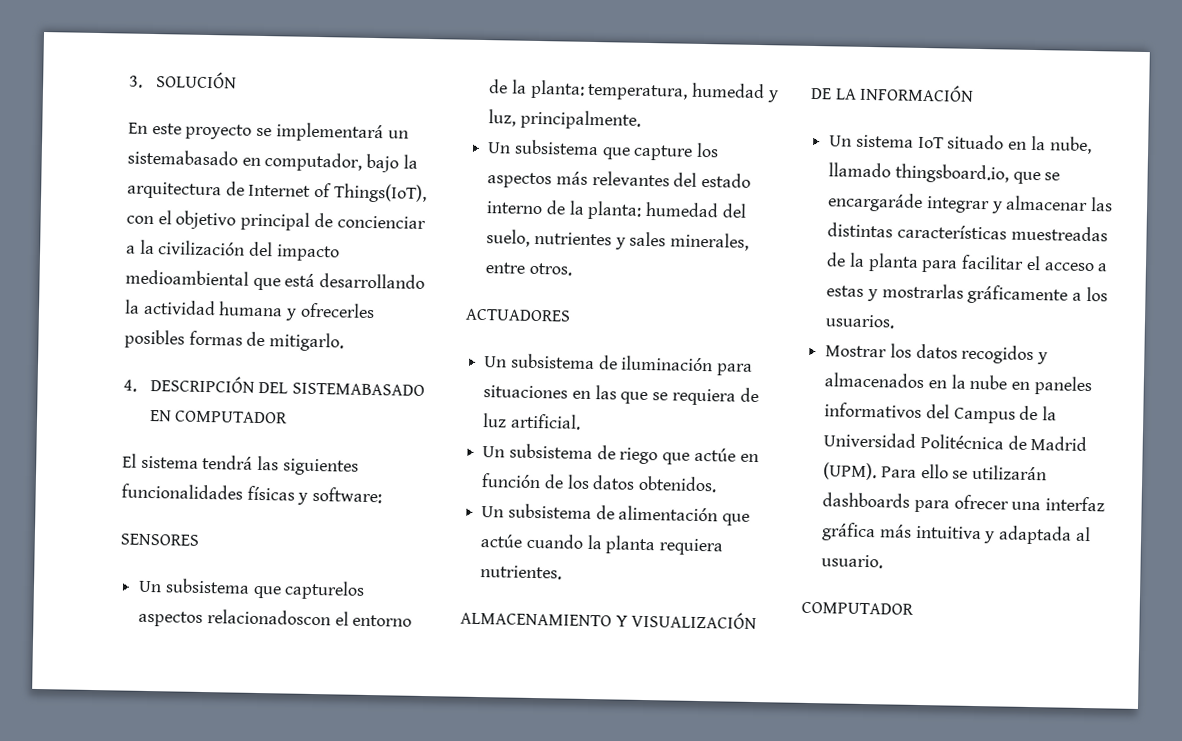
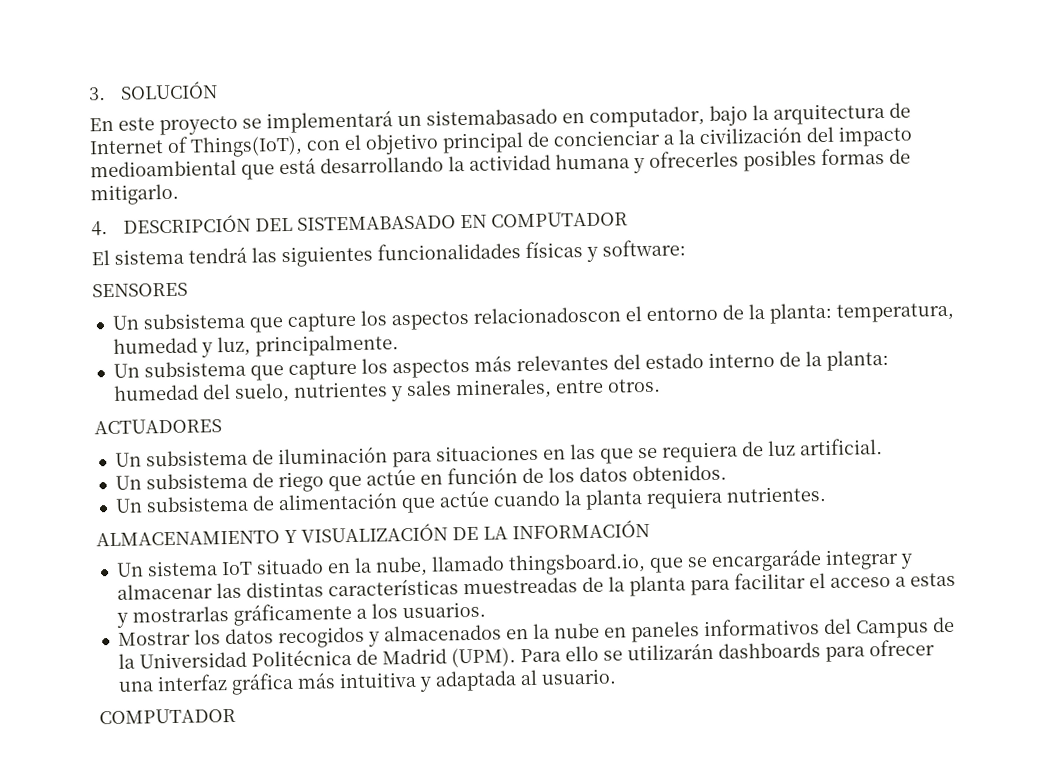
- Un subsistema que capturelos aspectos relacionadoscon el entorno de la planta: temperatura, humedad y luz, principalmente.
+ Un subsistema que capture los aspectos relacionadoscon el entorno de la planta: temperatura, humedad y luz, principalmente.

